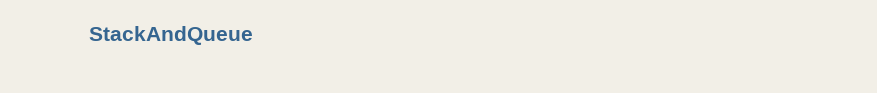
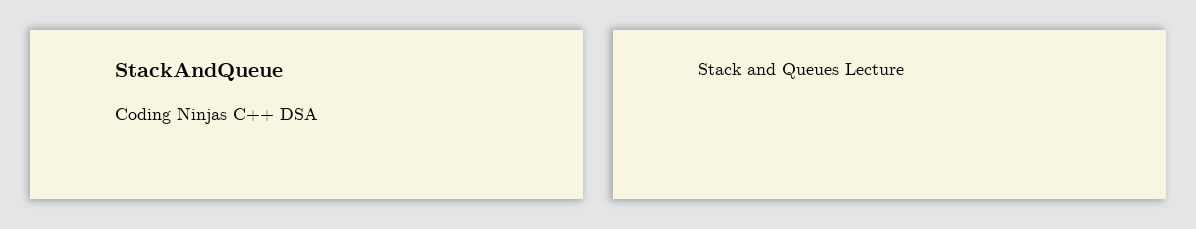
+ Coding Ninjas C++ DSA
+ Stack and Queues Lecture

